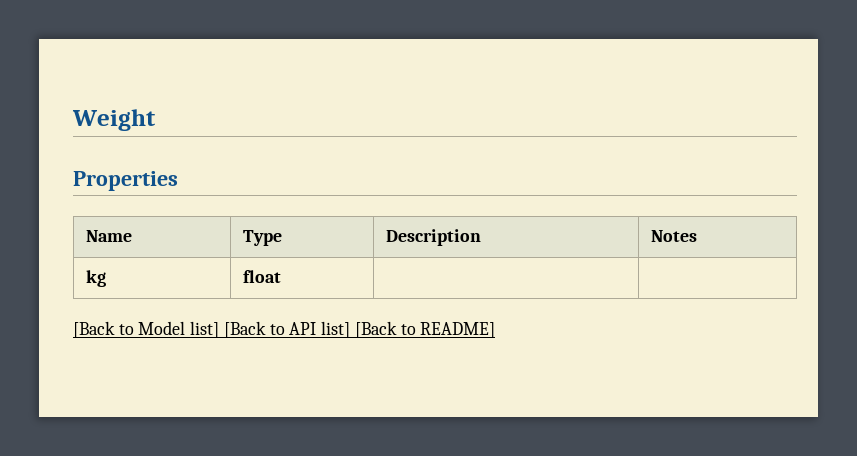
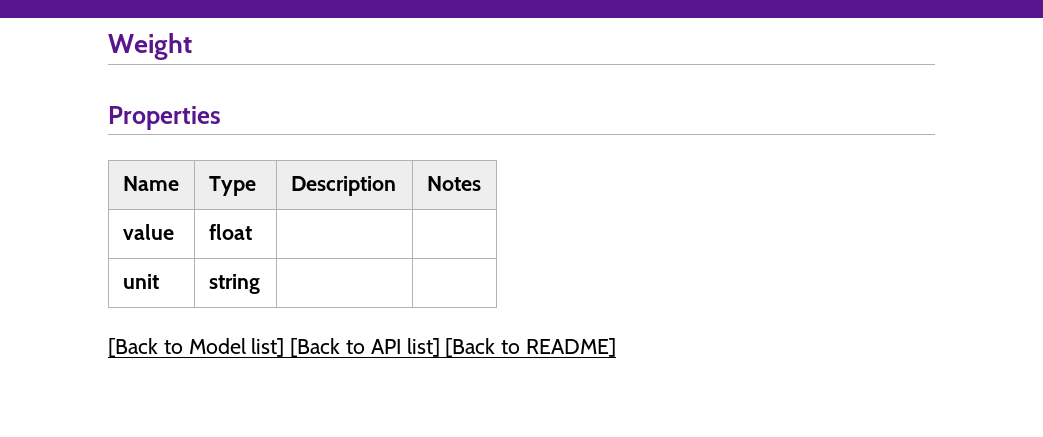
- kg | float | |
+ value | float | |
+ unit | string | |

